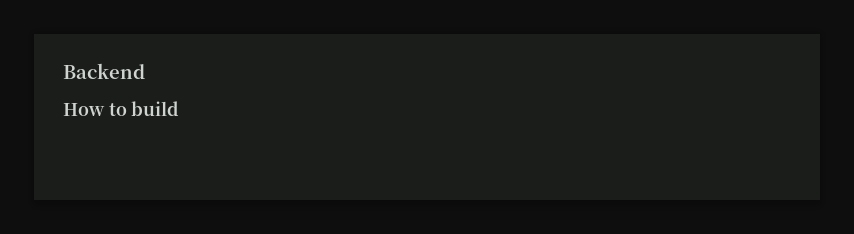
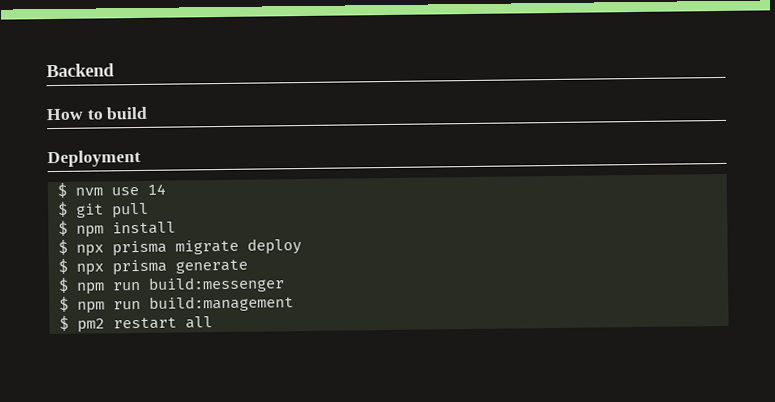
+ Deployment
+ $ nvm use 14
+ $ git pull
+ $ npm install
+ $ npx prisma migrate deploy
+ $ npx prisma generate
+ $ npm run build:messenger
+ $ npm run build:management
+ $ pm2 restart all

